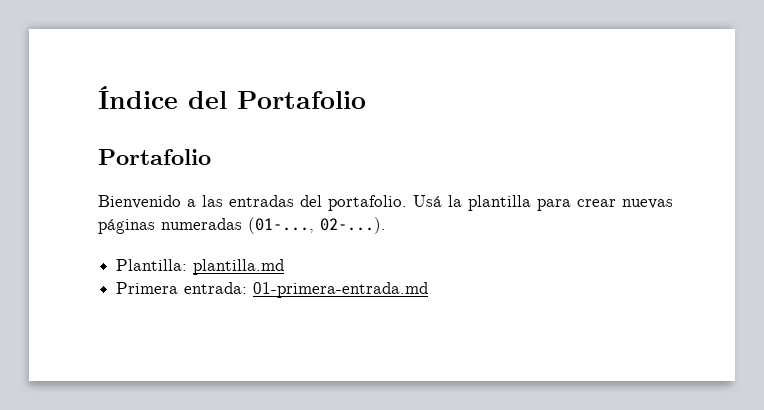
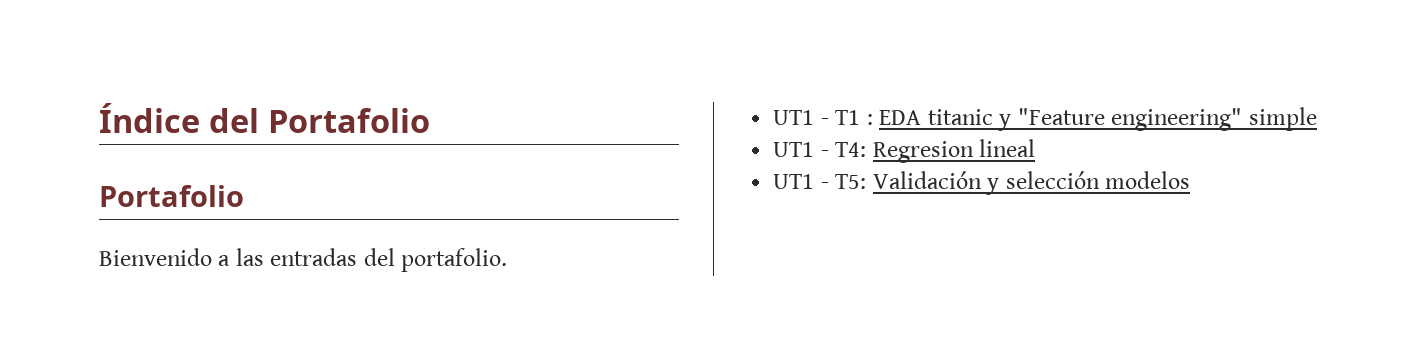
- Bienvenido a las entradas del portafolio. Usá la plantilla para crear nuevas páginas numeradas (01-..., 02-...).
- Plantilla: plantilla.md
- Primera entrada: 01-primera-entrada.md
+ Bienvenido a las entradas del portafolio.
+ UT1 - T1 : EDA titanic y "Feature engineering" simple
+ UT1 - T4: Regresion lineal
+ UT1 - T5: Validación y selección modelos

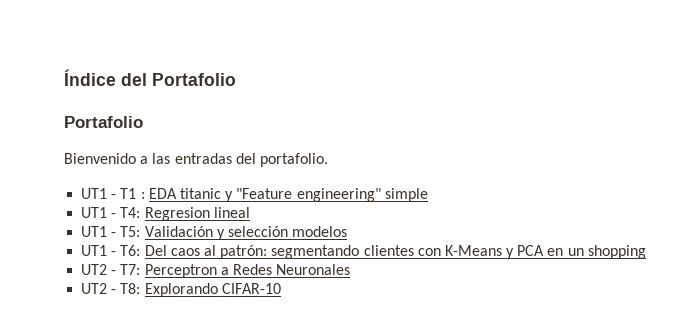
+ UT1 - T6: Del caos al patrón: segmentando clientes con K-Means y PCA en un shopping
+ UT2 - T7: Perceptron a Redes Neuronales
+ UT2 - T8: Explorando CIFAR-10

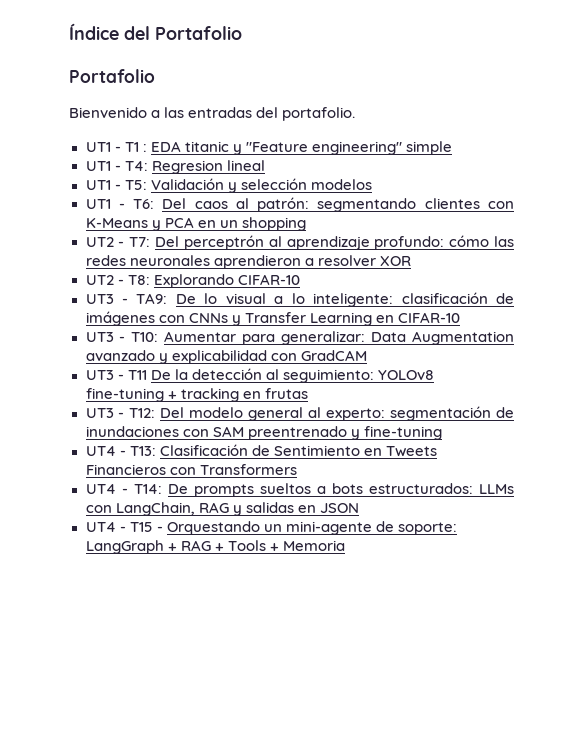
- UT2 - T7: Perceptron a Redes Neuronales
+ UT2 - T7: Del perceptrón al aprendizaje profundo: cómo las redes neuronales aprendieron a resolver XOR
+ UT3 - TA9: De lo visual a lo inteligente: clasificación de imágenes con CNNs y Transfer Learning en CIFAR-10
+ UT3 - T10: Aumentar para generalizar: Data Augmentation avanzado y explicabilidad con GradCAM
+ UT3 - T11 De la detección al seguimiento: YOLOv8 fine-tuning + tracking en frutas
+ UT3 - T12: Del modelo general al experto: segmentación de inundaciones con SAM preentrenado y fine-tuning
+ UT4 - T13: Clasificación de Sentimiento en Tweets Financieros con Transformers
+ UT4 - T14: De prompts sueltos a bots estructurados: LLMs con LangChain, RAG y salidas en JSON
+ UT4 - T15 - Orquestando un mini-agente de soporte: LangGraph + RAG + Tools + Memoria

